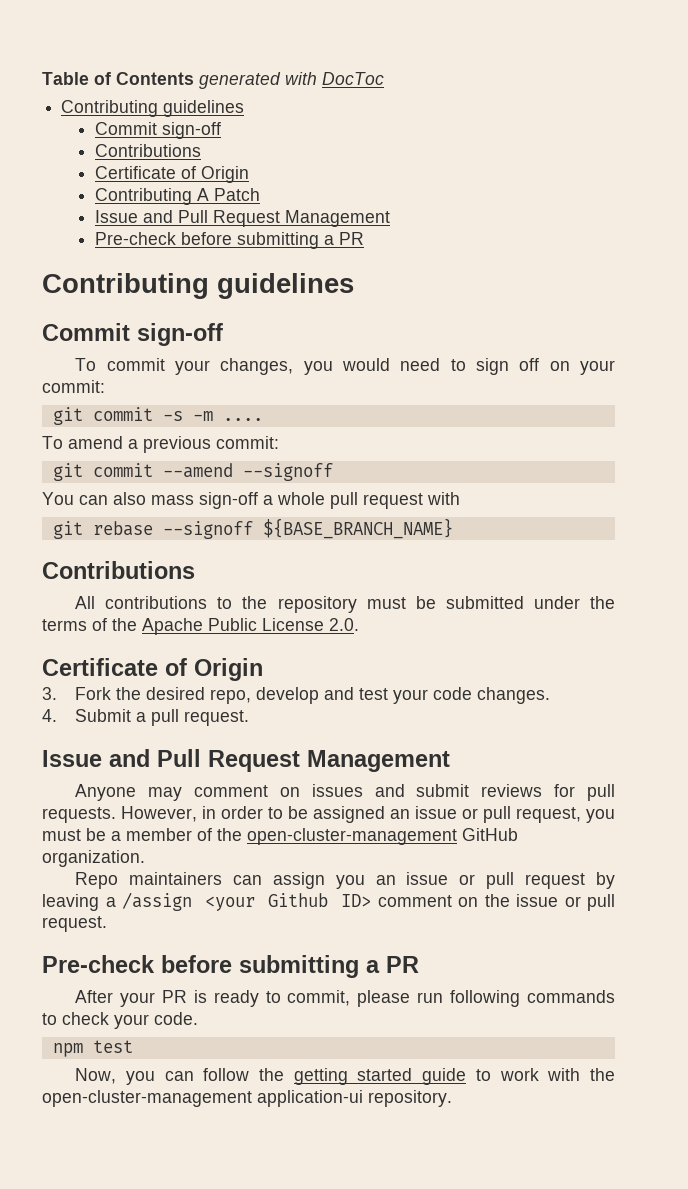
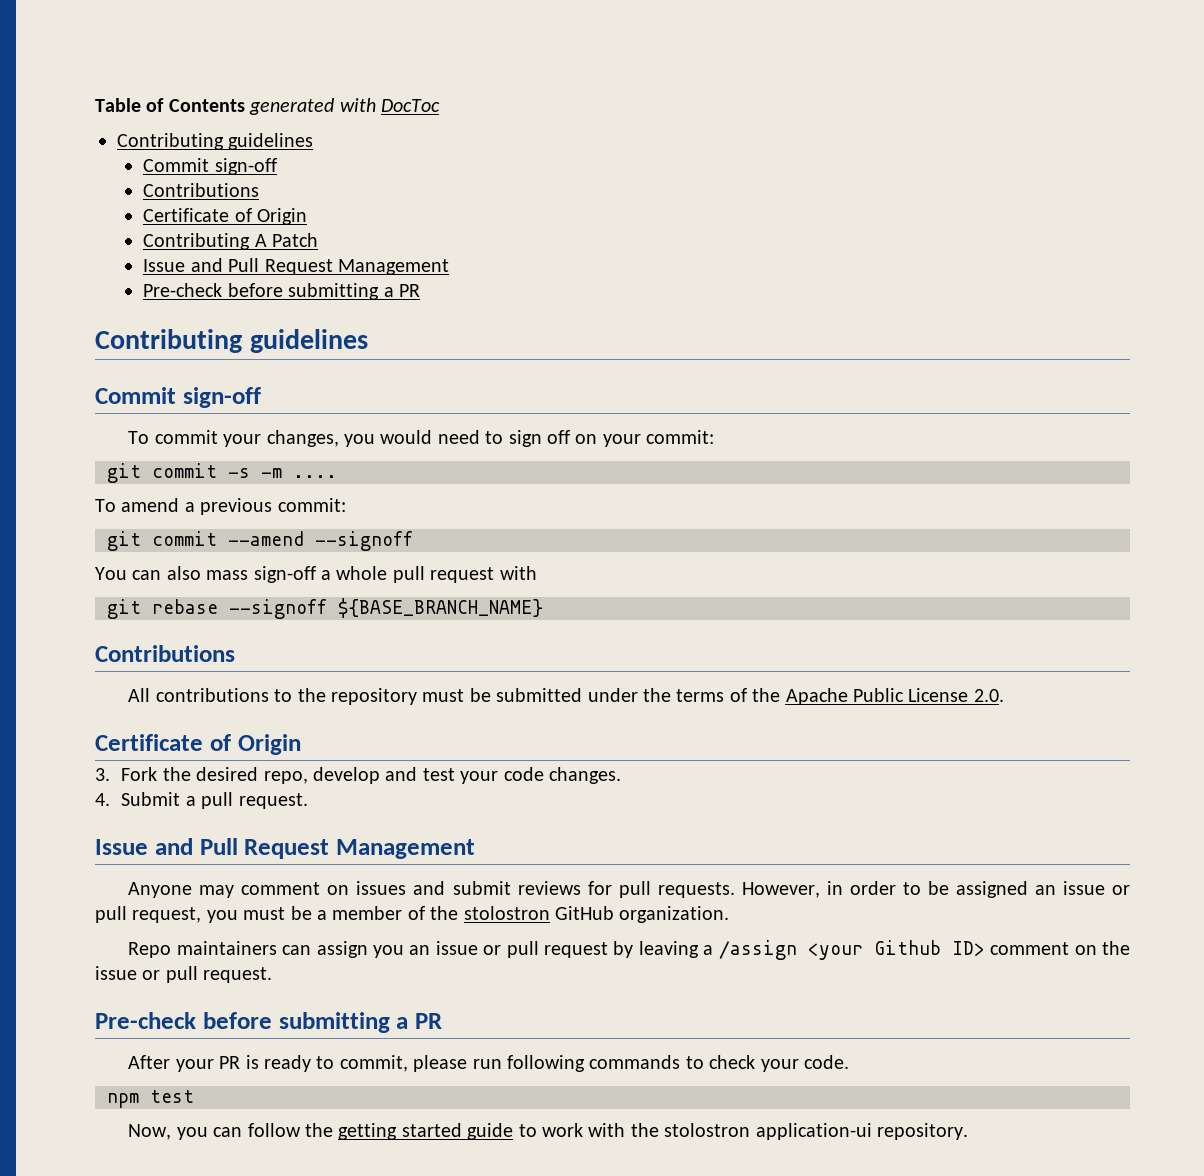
- However, in order to be assigned an issue or pull request, you must be a member of the open-cluster-management GitHub organization.
+ However, in order to be assigned an issue or pull request, you must be a member of the stolostron GitHub organization.
- Now, you can follow the getting started guide to work with the open-cluster-management application-ui repository.
+ Now, you can follow the getting started guide to work with the stolostron application-ui repository.

